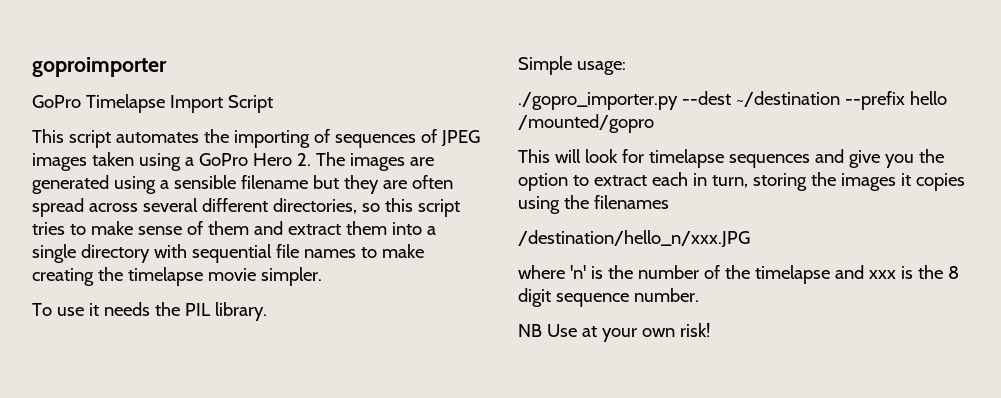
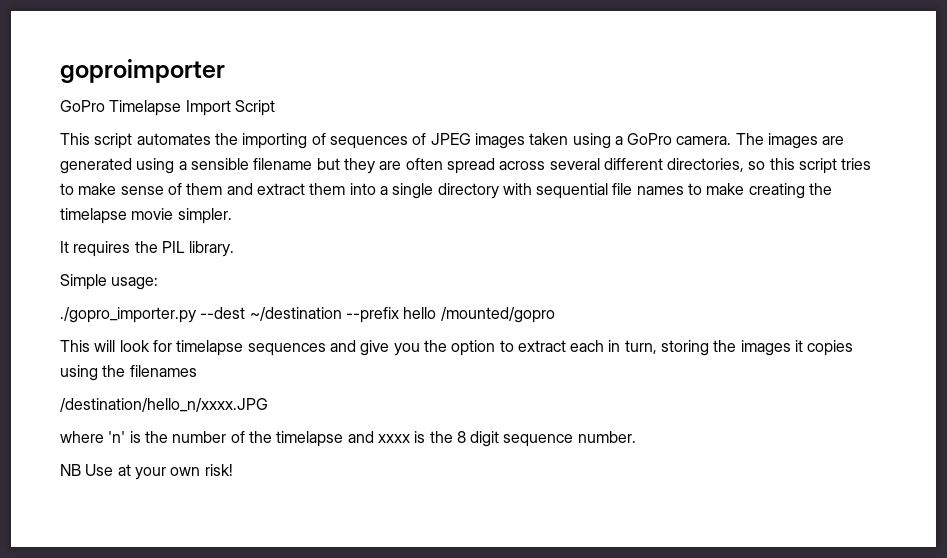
- This script automates the importing of sequences of JPEG images taken using a GoPro Hero 2. The images are generated using a sensible filename but they are often spread across several different directories, so this script tries to make sense of them and extract them into a single directory with sequential file names to make creating the timelapse movie simpler.
+ This script automates the importing of sequences of JPEG images taken using a GoPro camera. The images are generated using a sensible filename but they are often spread across several different directories, so this script tries to make sense of them and extract them into a single directory with sequential file names to make creating the timelapse movie simpler.
- To use it needs the PIL library.
+ It requires the PIL library.
- /destination/hello_n/xxx.JPG
+ /destination/hello_n/xxxx.JPG
- where 'n' is the number of the timelapse and xxx is the 8 digit sequence number.
+ where 'n' is the number of the timelapse and xxxx is the 8 digit sequence number.

